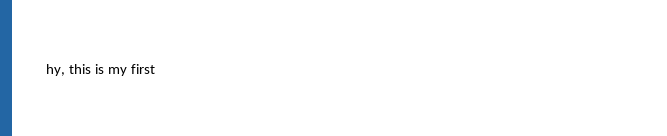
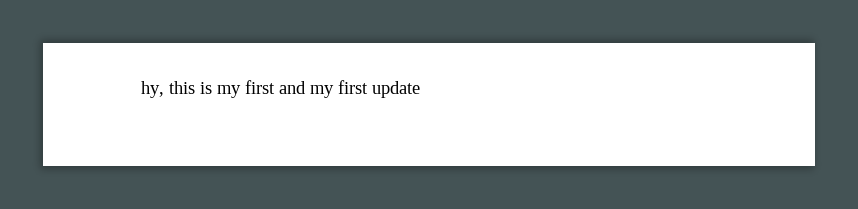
- hy, this is my first
+ hy, this is my first and my first update

